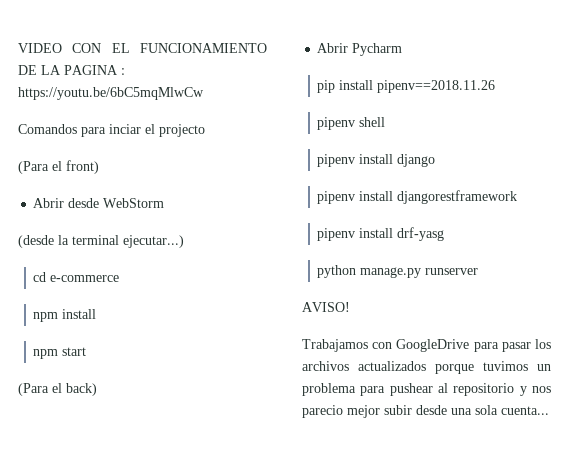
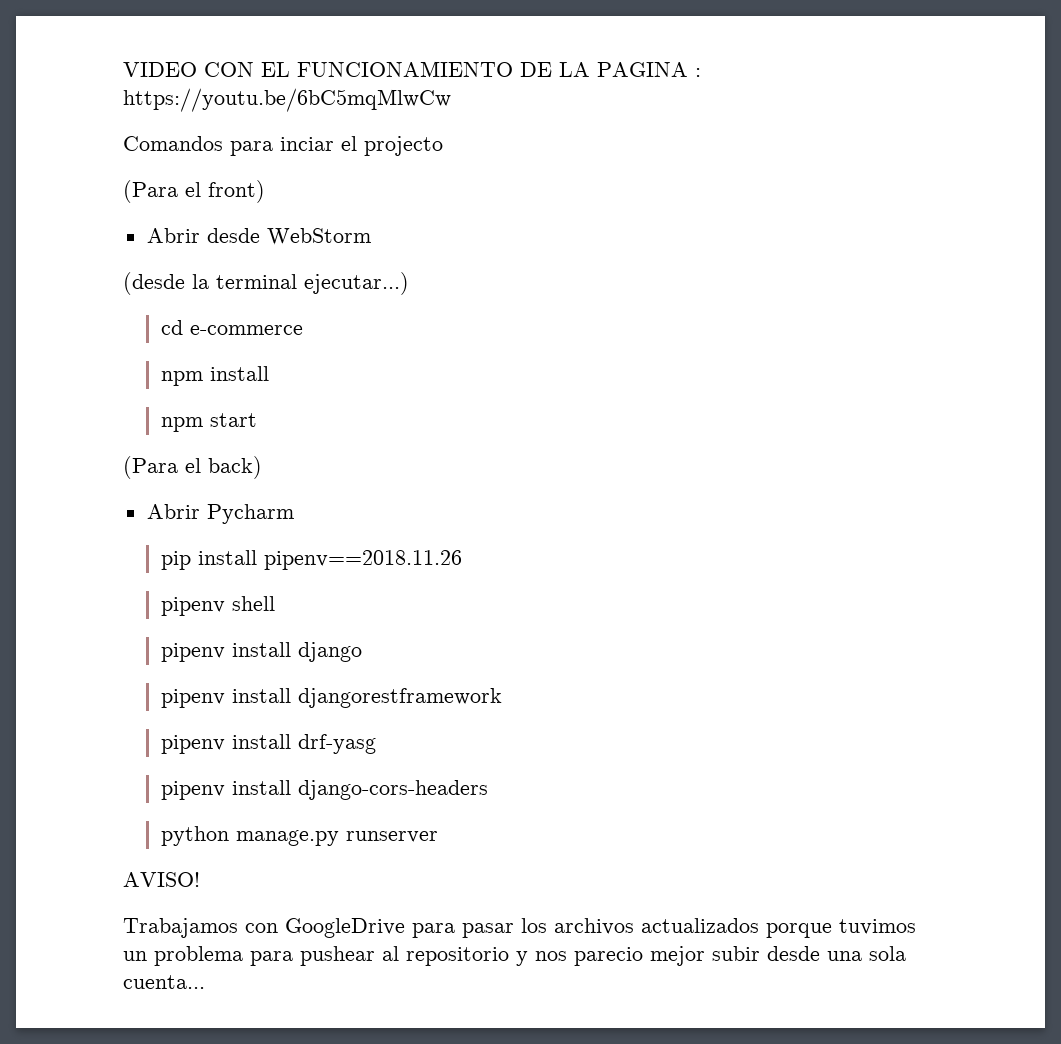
+ pipenv install django-cors-headers

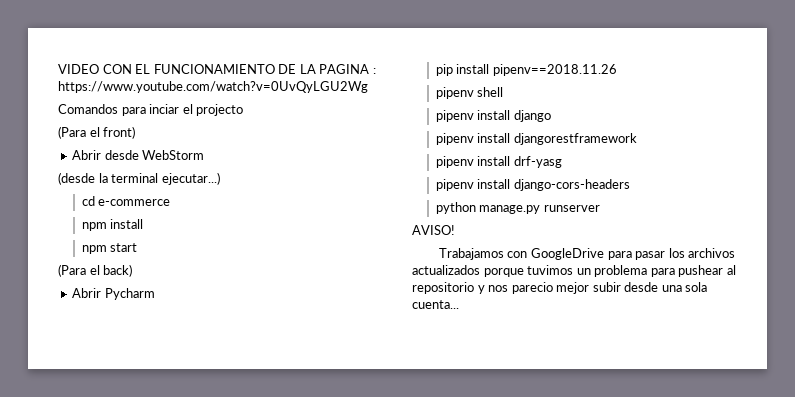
- VIDEO CON EL FUNCIONAMIENTO DE LA PAGINA : https://youtu.be/6bC5mqMlwCw
+ VIDEO CON EL FUNCIONAMIENTO DE LA PAGINA : https://www.youtube.com/watch?v=0UvQyLGU2Wg

